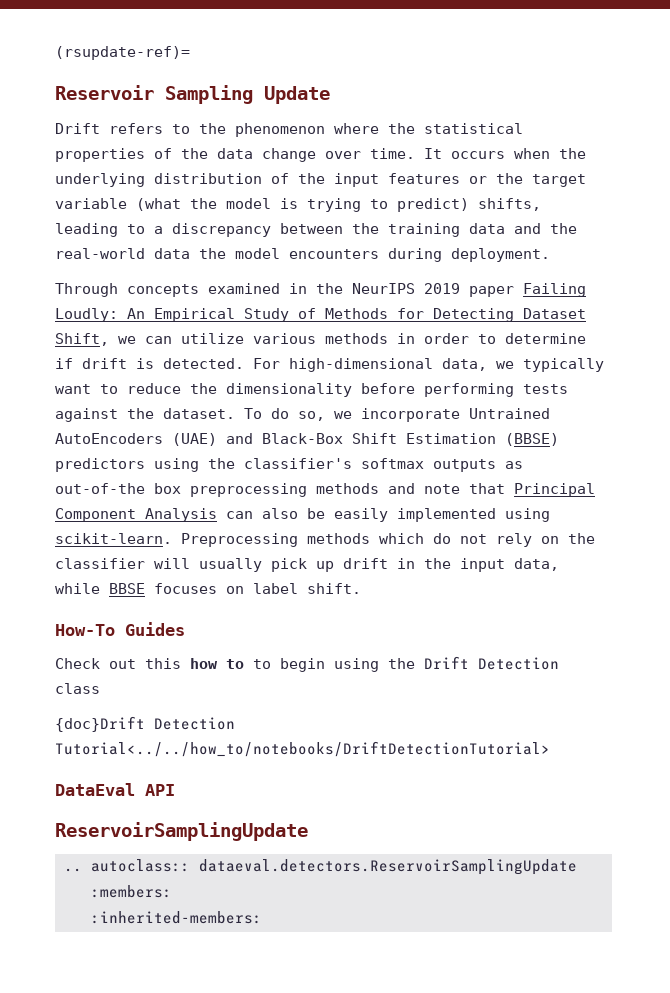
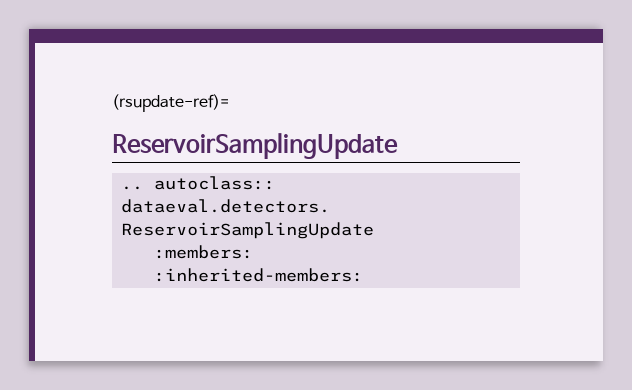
- Reservoir Sampling Update
- Drift refers to the phenomenon where the statistical properties of the data change over time. It occurs when the underlying distribution of the input features or the target variable (what the model is trying to predict) shifts, leading to a discrepancy between the training data and the real-world data the model encounters during deployment.
- Through concepts examined in the NeurIPS 2019 paper Failing Loudly: An Empirical Study of Methods for Detecting Dataset Shift, we can utilize various methods in order to determine if drift is detected. For high-dimensional data, we typically want to reduce the dimensionality before performing tests against the dataset. To do so, we incorporate Untrained AutoEncoders (UAE) and Black-Box Shift Estimation (BBSE) predictors using the classifier's softmax outputs as out-of-the box preprocessing methods and note that Principal Component Analysis can also be easily implemented using scikit-learn. Preprocessing methods which do not rely on the classifier will usually pick up drift in the input data, while BBSE focuses on label shift.
- How-To Guides
- Check out this how to to begin using the Drift Detection class
- {doc}Drift Detection Tutorial<../../how_to/notebooks/DriftDetectionTutorial>
- DataEval API

